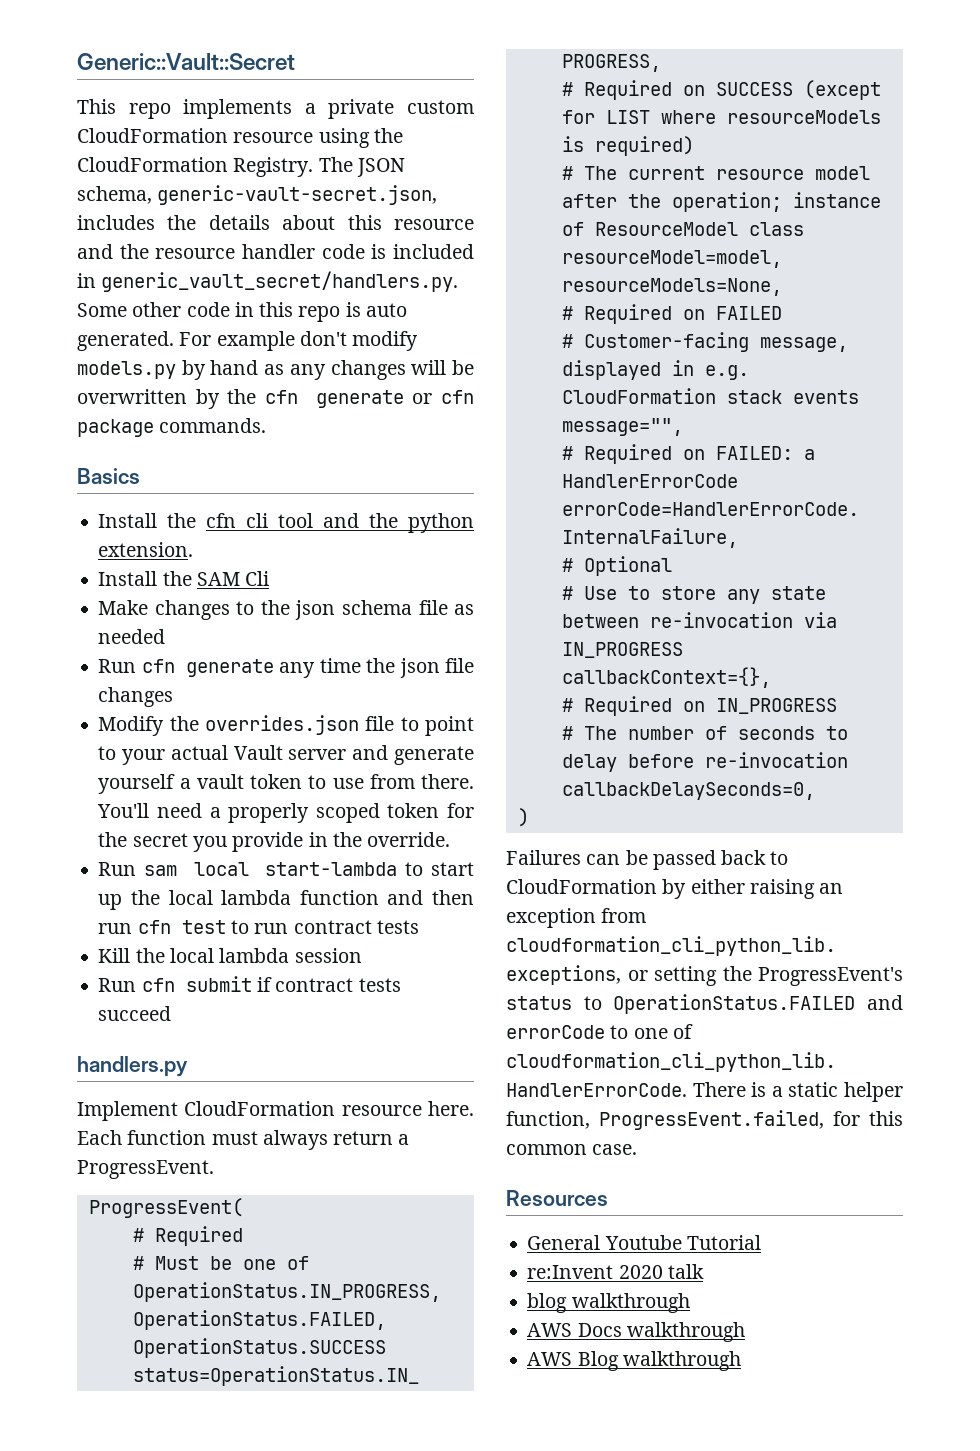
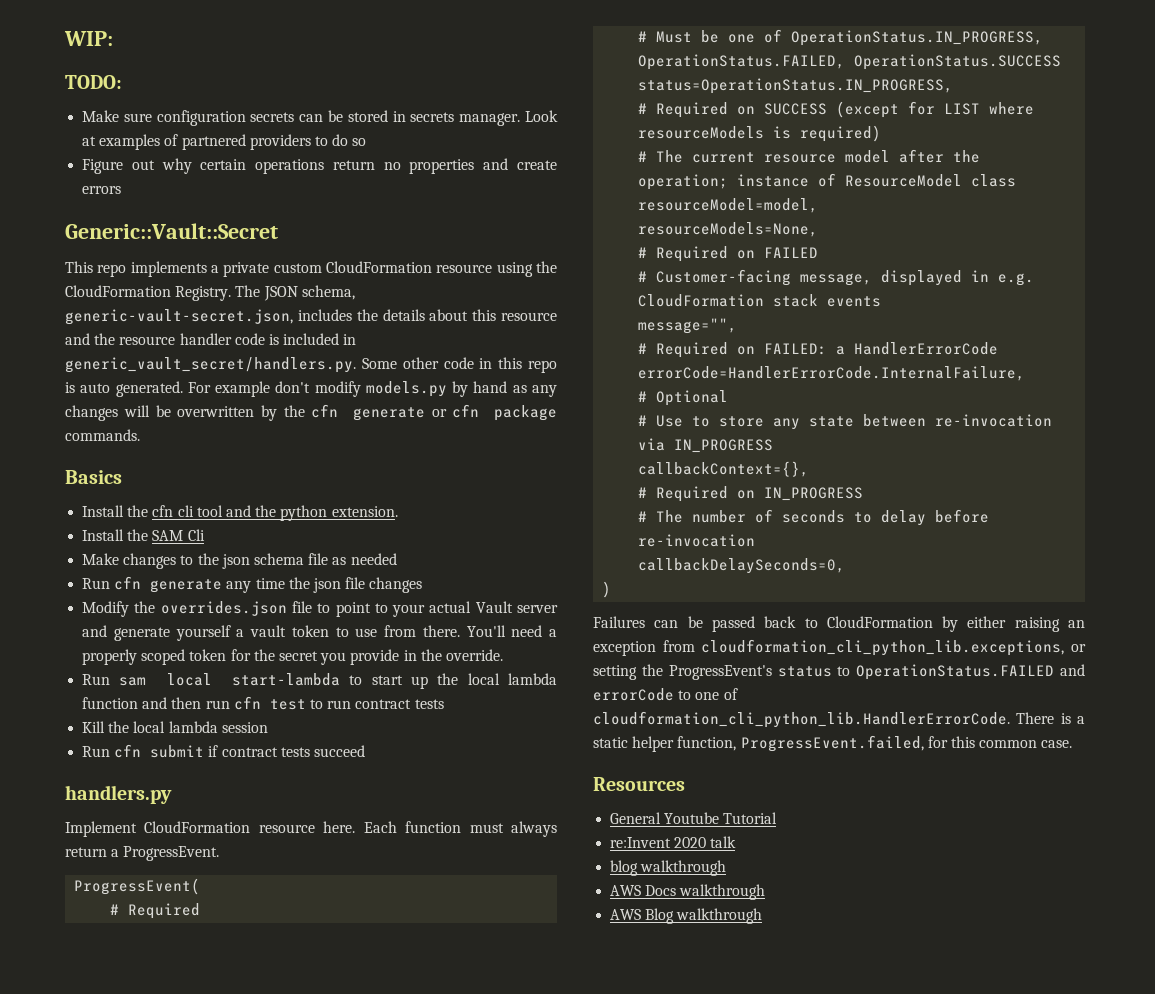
+ WIP:
+ TODO:
+ Make sure configuration secrets can be stored in secrets manager. Look at examples of partnered providers to do so
+ Figure out why certain operations return no properties and create errors

